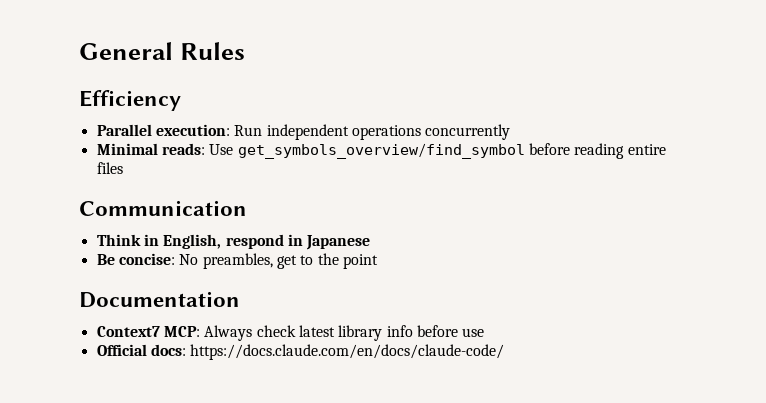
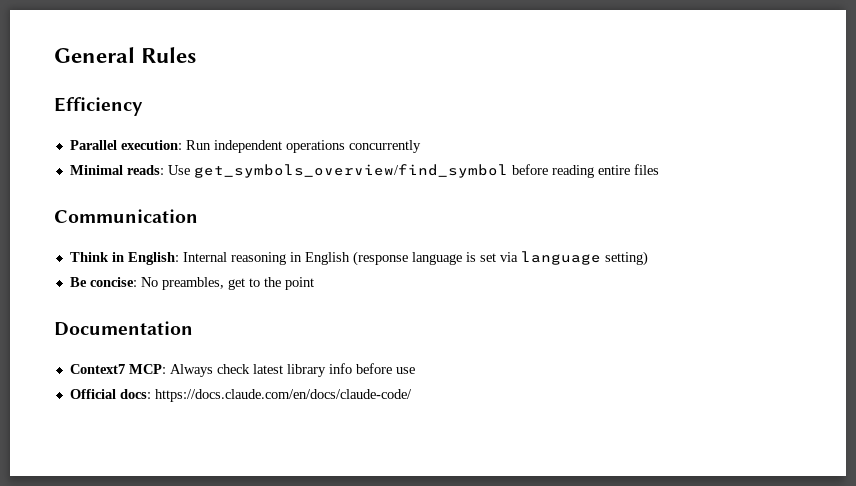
- Think in English, respond in Japanese
+ Think in English: Internal reasoning in English (response language is set via language setting)

